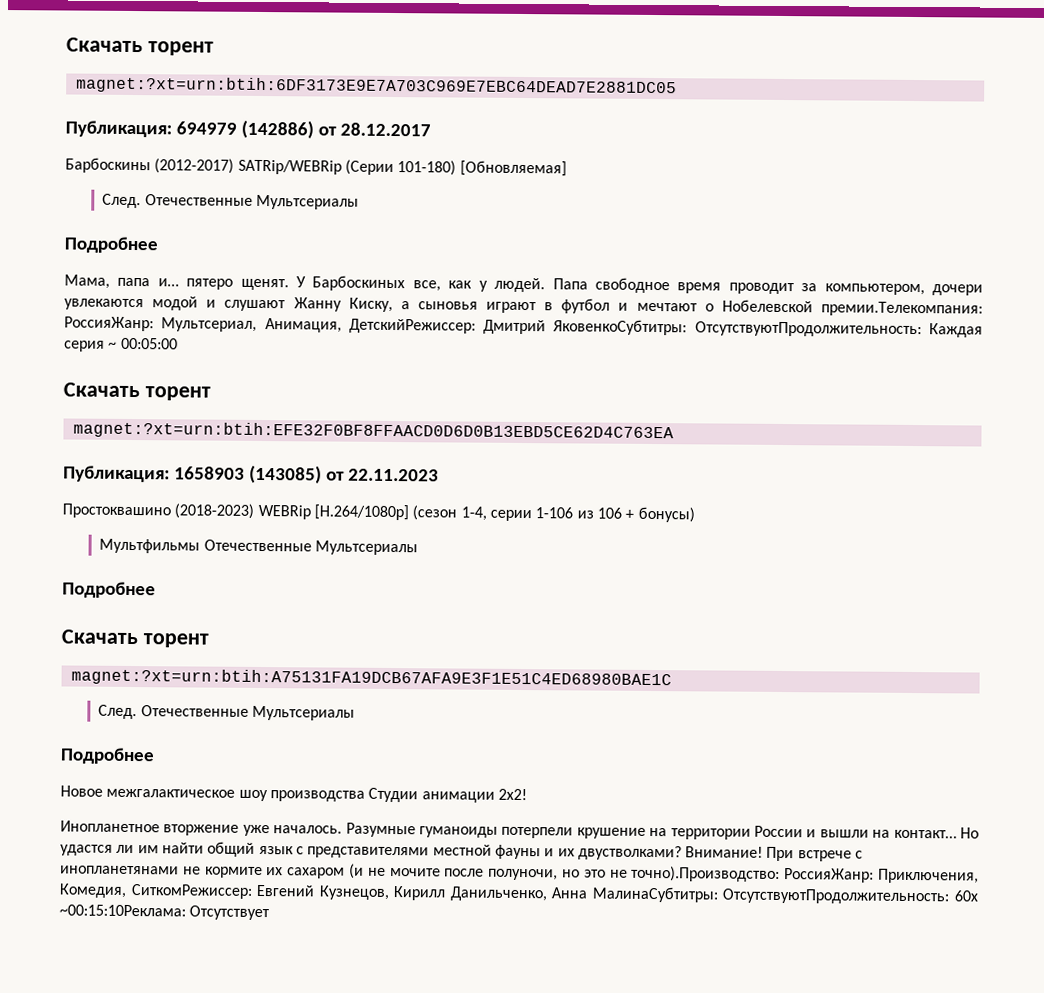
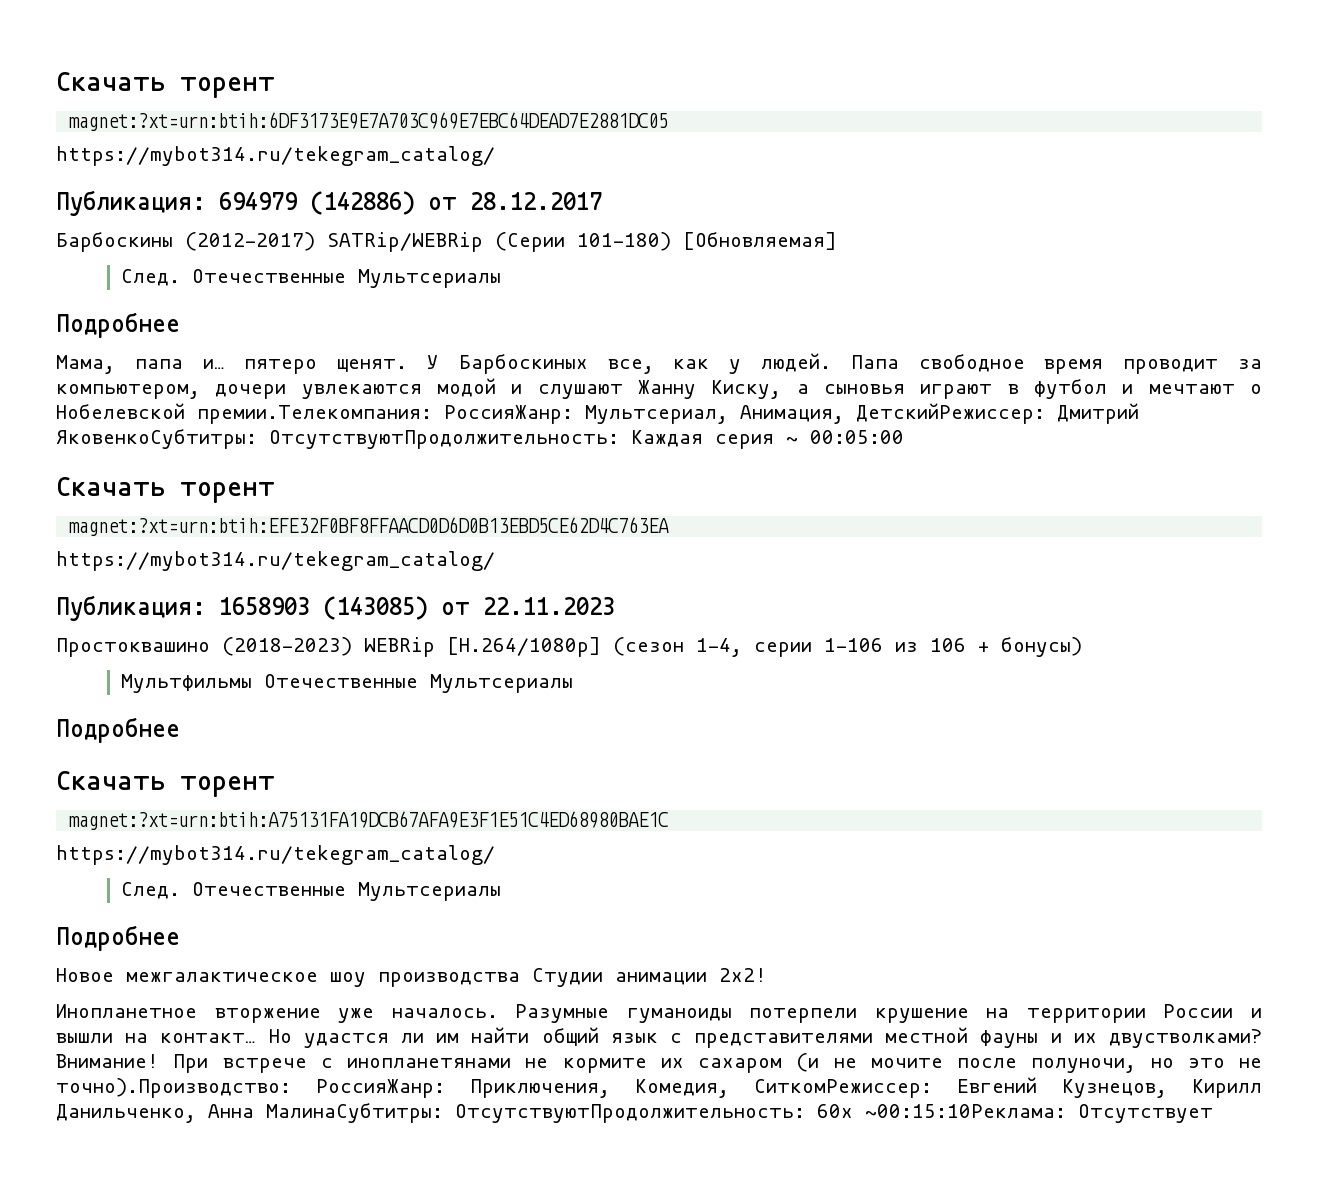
  magnet:?xt=urn:btih:6DF3173E9E7A703C969E7EBC64DEAD7E2881DC05
+ https://mybot314.ru/tekegram_catalog/
  magnet:?xt=urn:btih:EFE32F0BF8FFAACD0D6D0B13EBD5CE62D4C763EA
+ https://mybot314.ru/tekegram_catalog/
  magnet:?xt=urn:btih:A75131FA19DCB67AFA9E3F1E51C4ED68980BAE1C
+ https://mybot314.ru/tekegram_catalog/

